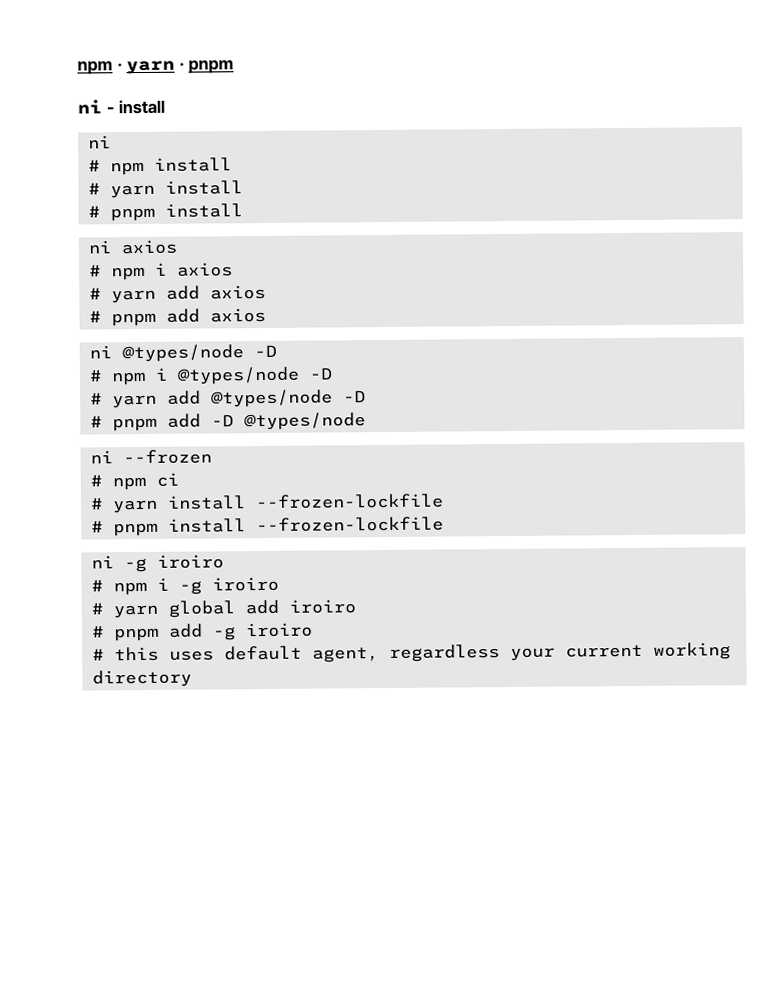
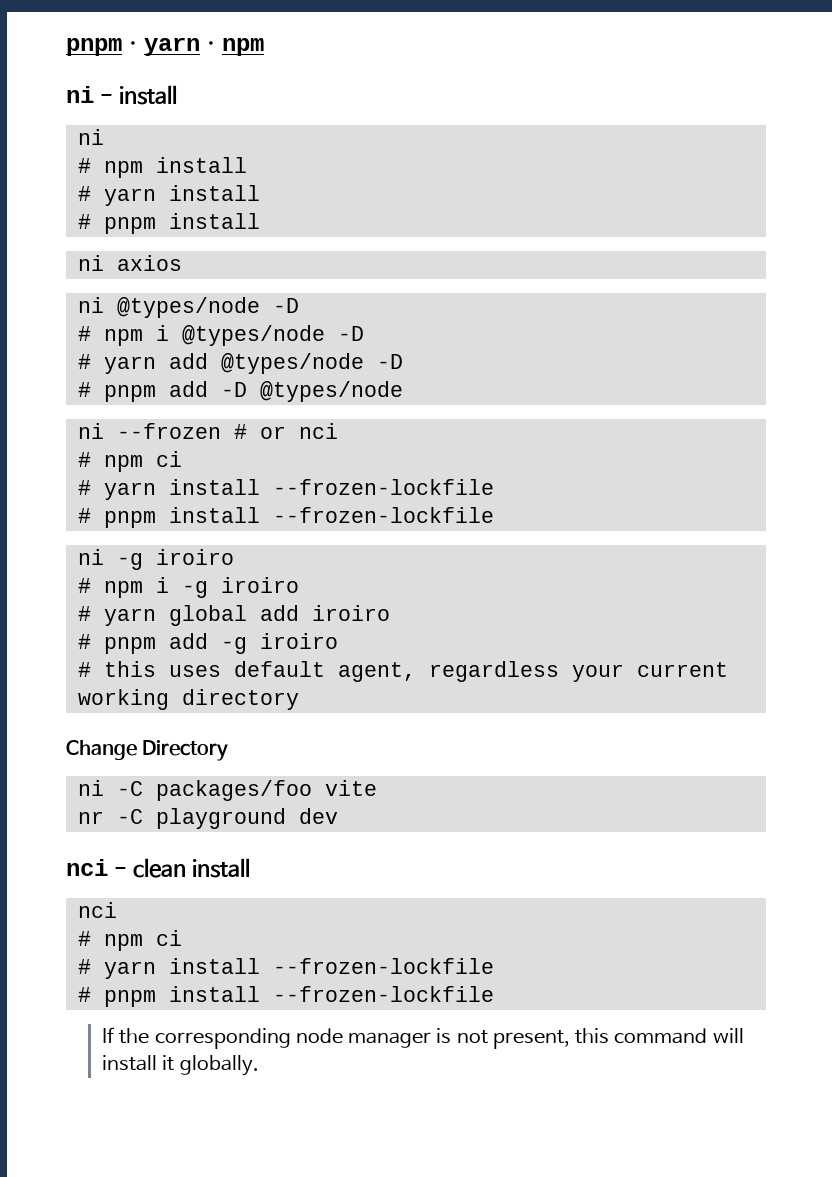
- npm · yarn · pnpm
+ pnpm · yarn · npm
- # npm i axios
- # yarn add axios
- # pnpm add axios
- ni --frozen
+ ni --frozen # or nci
+ Change Directory
+ ni -C packages/foo vite
+ nr -C playground dev
+ nci - clean install
+ nci
+ # npm ci
+ # yarn install --frozen-lockfile
+ # pnpm install --frozen-lockfile
+ If the corresponding node manager is not present, this command will install it globally.

